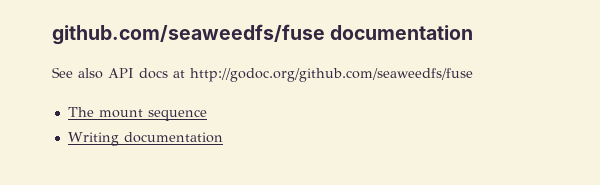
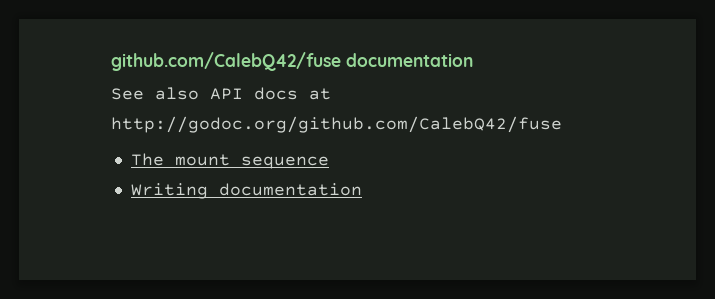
- github.com/seaweedfs/fuse documentation
+ github.com/CalebQ42/fuse documentation
- See also API docs at http://godoc.org/github.com/seaweedfs/fuse
+ See also API docs at http://godoc.org/github.com/CalebQ42/fuse

